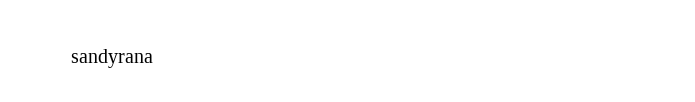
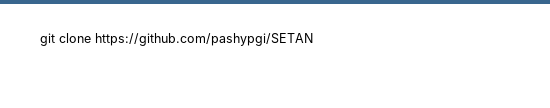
- sandyrana
+ git clone https://github.com/pashypgi/SETAN

